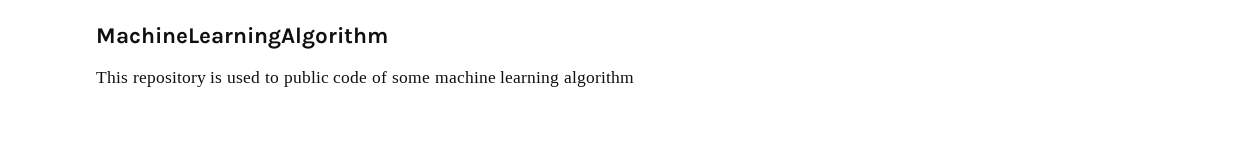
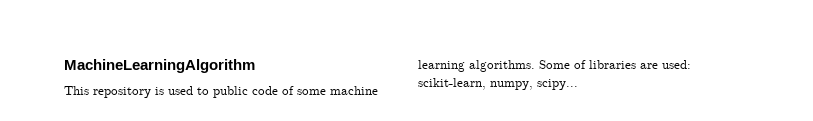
- This repository is used to public code of some machine learning algorithm
+ This repository is used to public code of some machine learning algorithms. Some of libraries are used: scikit-learn, numpy, scipy...

